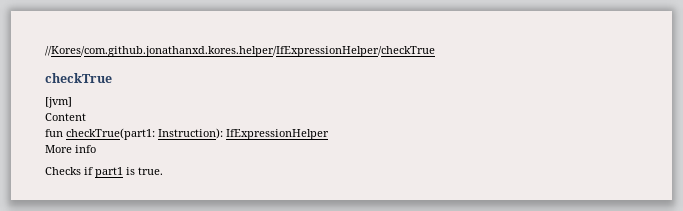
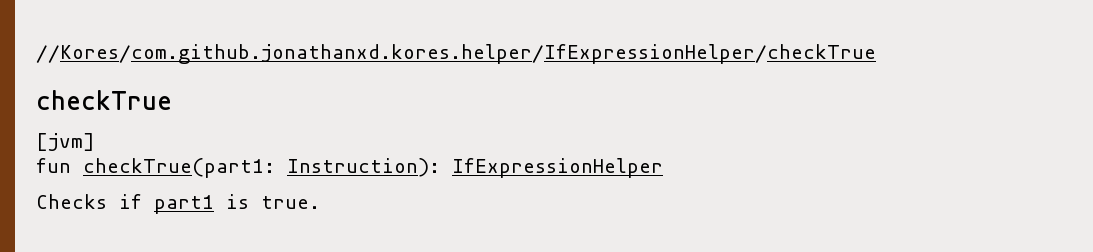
- Content
- More info

